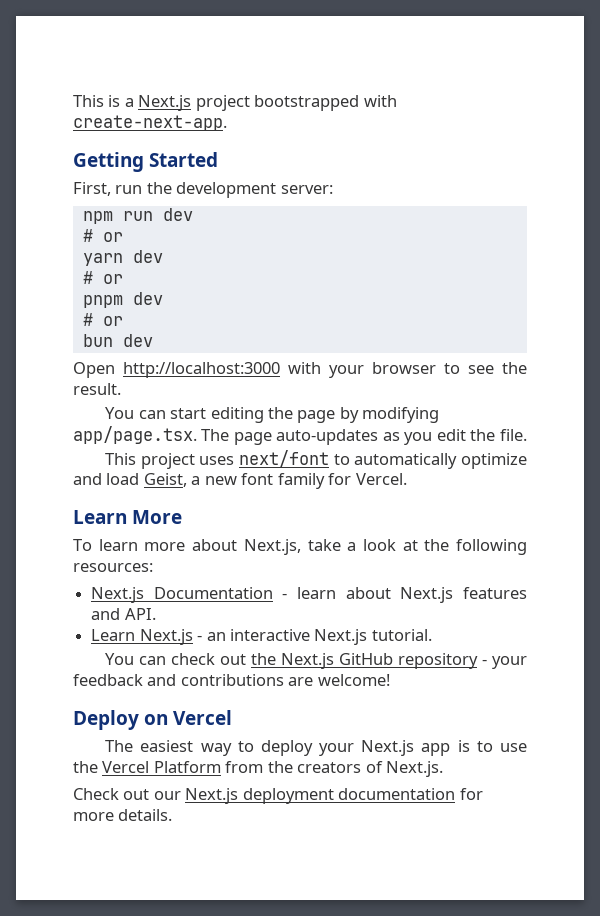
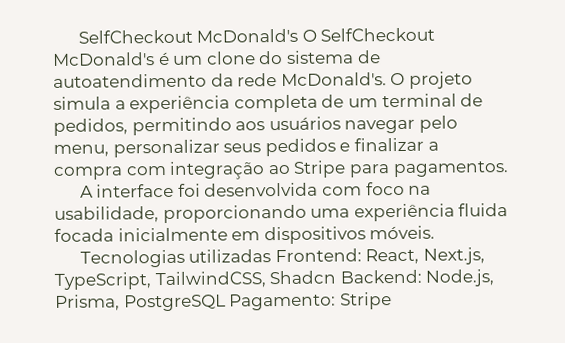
- This is a Next.js project bootstrapped with create-next-app.
- Getting Started
- First, run the development server:
- npm run dev
- # or
- yarn dev
- # or
- pnpm dev
- # or
- bun dev
- Open http://localhost:3000 with your browser to see the result.
- You can start editing the page by modifying app/page.tsx. The page auto-updates as you edit the file.
- This project uses next/font to automatically optimize and load Geist, a new font family for Vercel.
- Learn More
- To learn more about Next.js, take a look at the following resources:
- Next.js Documentation - learn about Next.js features and API.
- Learn Next.js - an interactive Next.js tutorial.
- You can check out the Next.js GitHub repository - your feedback and contributions are welcome!
- Deploy on Vercel
- The easiest way to deploy your Next.js app is to use the Vercel Platform from the creators of Next.js.
- Check out our Next.js deployment documentation for more details.
+ SelfCheckout McDonald's O SelfCheckout McDonald's é um clone do sistema de autoatendimento da rede McDonald's. O projeto simula a experiência completa de um terminal de pedidos, permitindo aos usuários navegar pelo menu, personalizar seus pedidos e finalizar a compra com integração ao Stripe para pagamentos.
+ A interface foi desenvolvida com foco na usabilidade, proporcionando uma experiência fluida focada inicialmente em dispositivos móveis.
+ Tecnologias utilizadas Frontend: React, Next.js, TypeScript, TailwindCSS, Shadcn Backend: Node.js, Prisma, PostgreSQL Pagamento: Stripe

